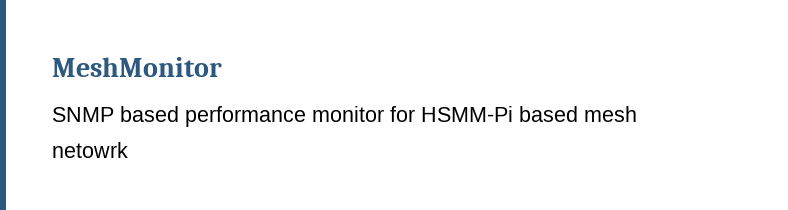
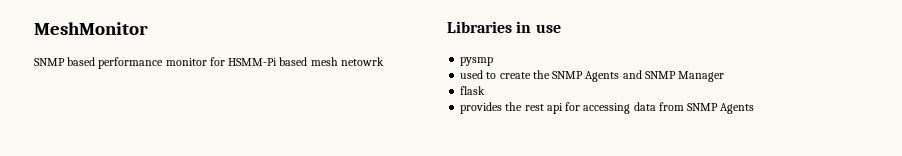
+ Libraries in use
+ pysmp
+ used to create the SNMP Agents and SNMP Manager
+ flask
+ provides the rest api for accessing data from SNMP Agents

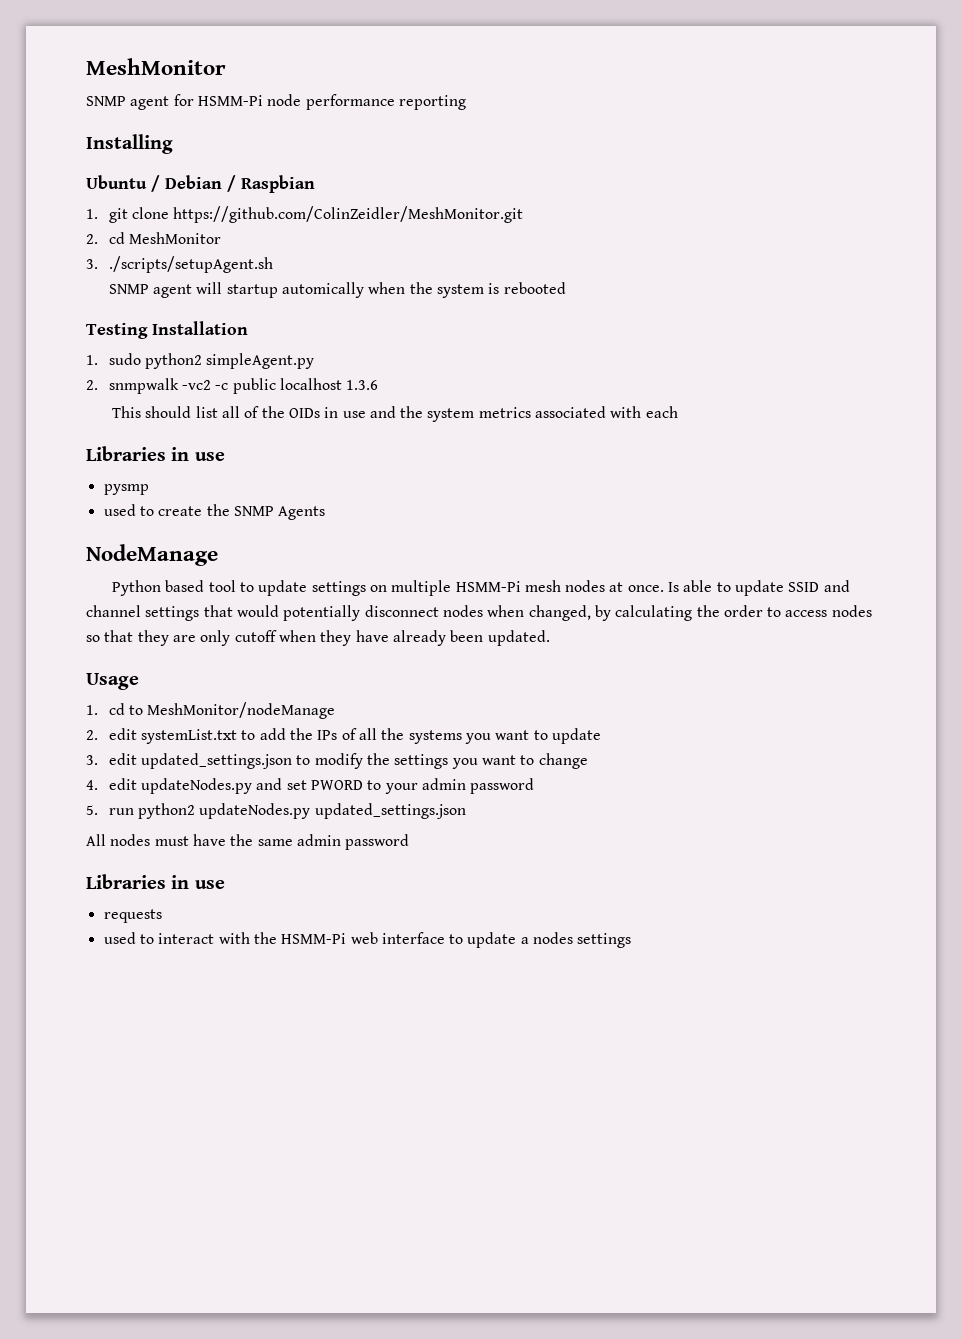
- SNMP based performance monitor for HSMM-Pi based mesh netowrk
+ SNMP agent for HSMM-Pi node performance reporting
+ Installing
+ Ubuntu / Debian / Raspbian
+ 1. git clone https://github.com/ColinZeidler/MeshMonitor.git
+ 2. cd MeshMonitor
+ 3. ./scripts/setupAgent.sh
+ SNMP agent will startup automically when the system is rebooted
+ Testing Installation
+ 1. sudo python2 simpleAgent.py
+ 2. snmpwalk -vc2 -c public localhost 1.3.6
+ This should list all of the OIDs in use and the system metrics associated with each
- used to create the SNMP Agents and SNMP Manager
- flask
- provides the rest api for accessing data from SNMP Agents
+ used to create the SNMP Agents
+ NodeManage
+ Python based tool to update settings on multiple HSMM-Pi mesh nodes at once. Is able to update SSID and channel settings that would potentially disconnect nodes when changed, by calculating the order to access nodes so that they are only cutoff when they have already been updated.
+ Usage
+ 1. cd to MeshMonitor/nodeManage
+ 2. edit systemList.txt to add the IPs of all the systems you want to update
+ 3. edit updated_settings.json to modify the settings you want to change
+ 4. edit updateNodes.py and set PWORD to your admin password
+ 5. run python2 updateNodes.py updated_settings.json
+ All nodes must have the same admin password
+ Libraries in use
+ requests
+ used to interact with the HSMM-Pi web interface to update a nodes settings

